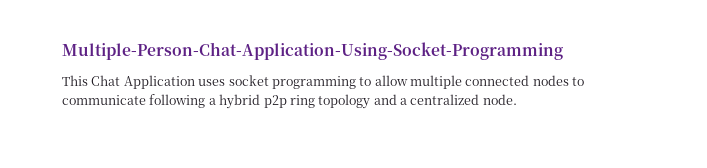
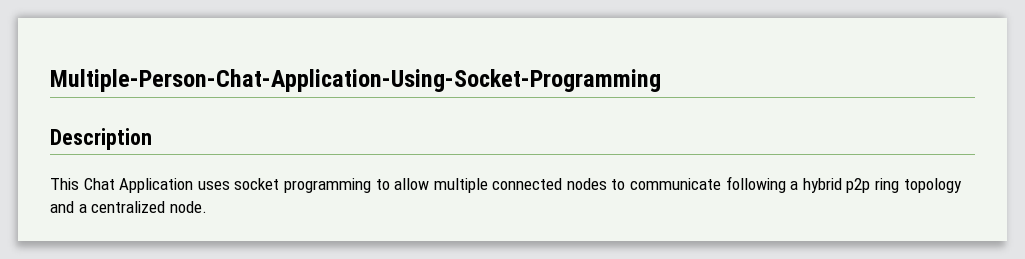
+ Description

